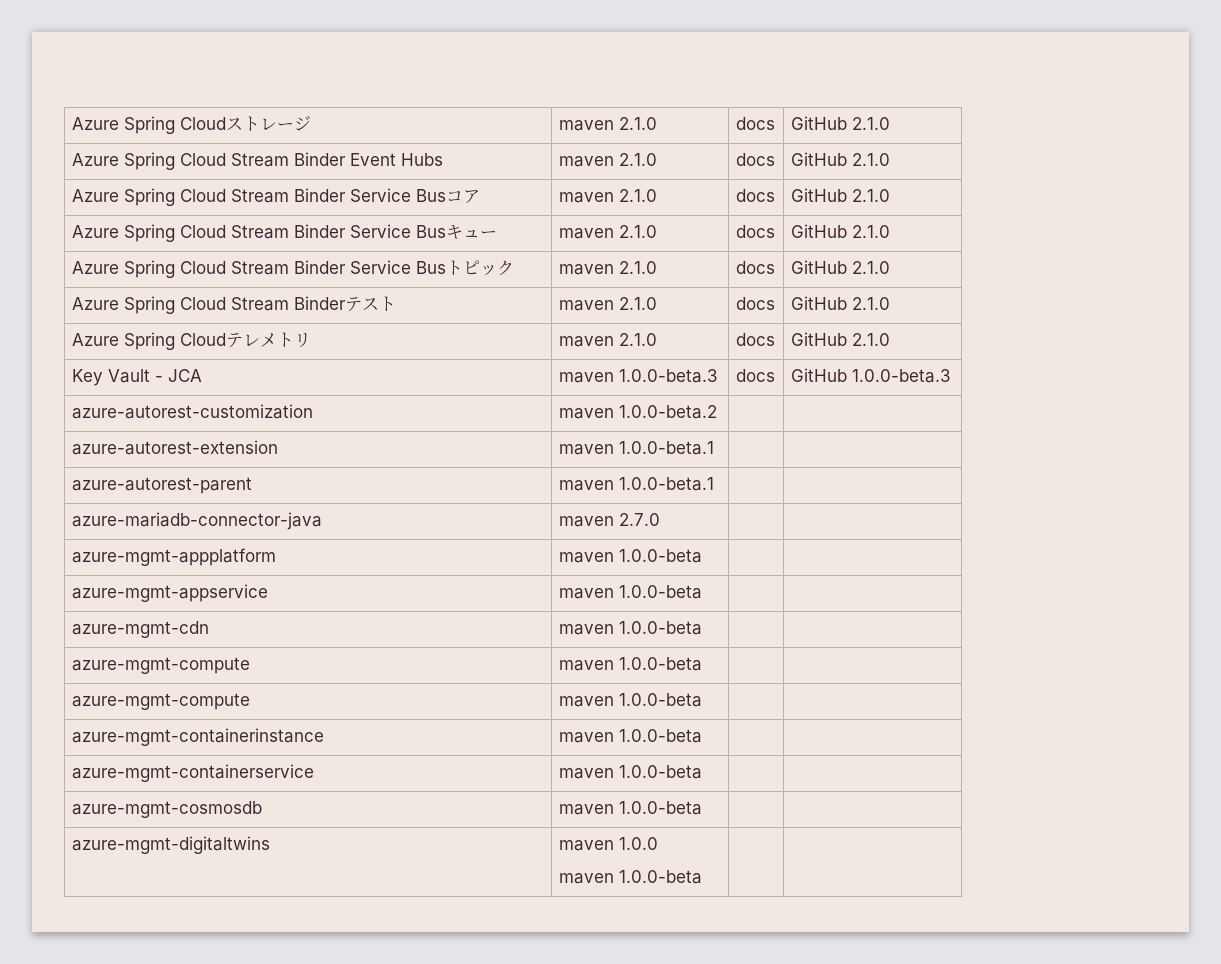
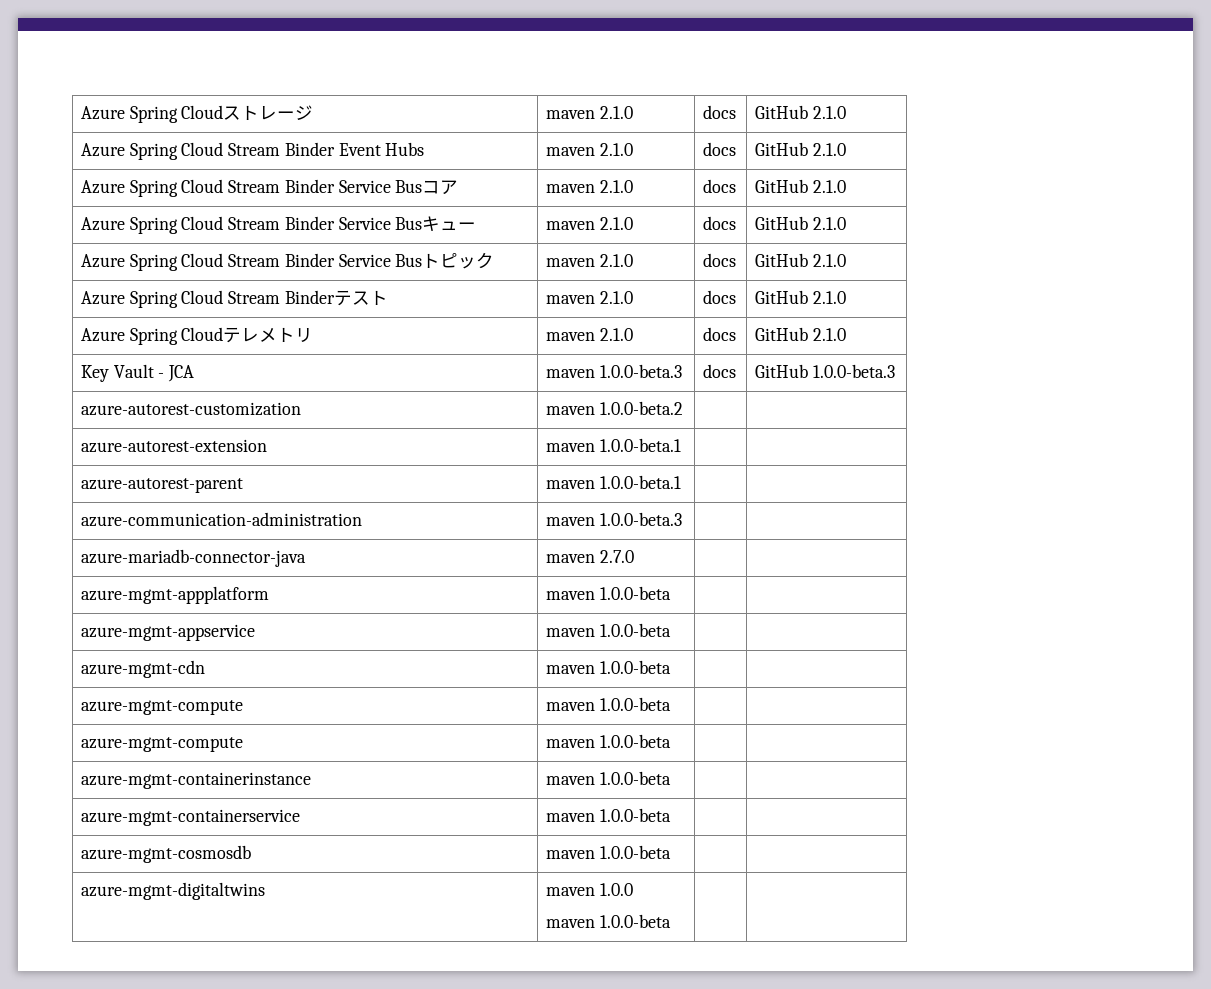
+ azure-communication-administration | maven 1.0.0-beta.3 | |

